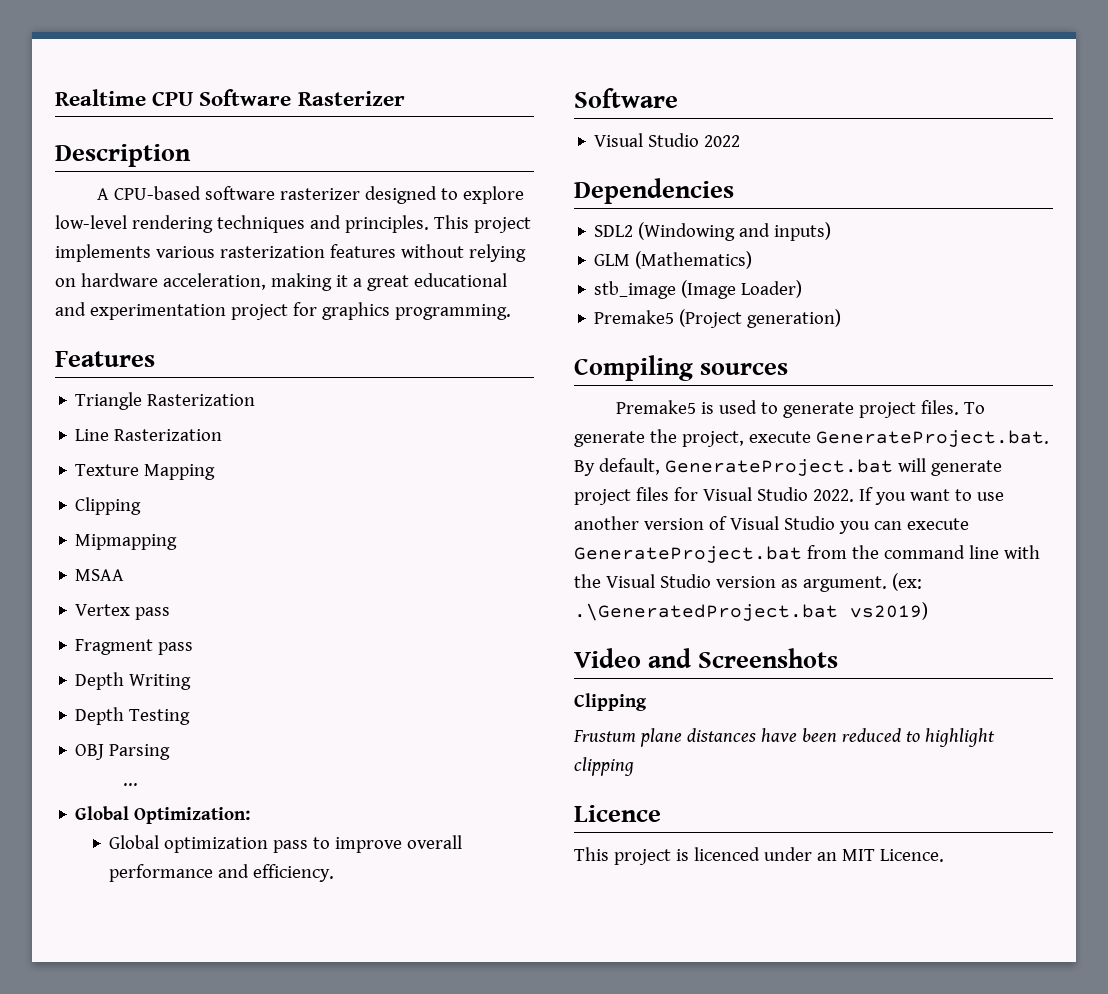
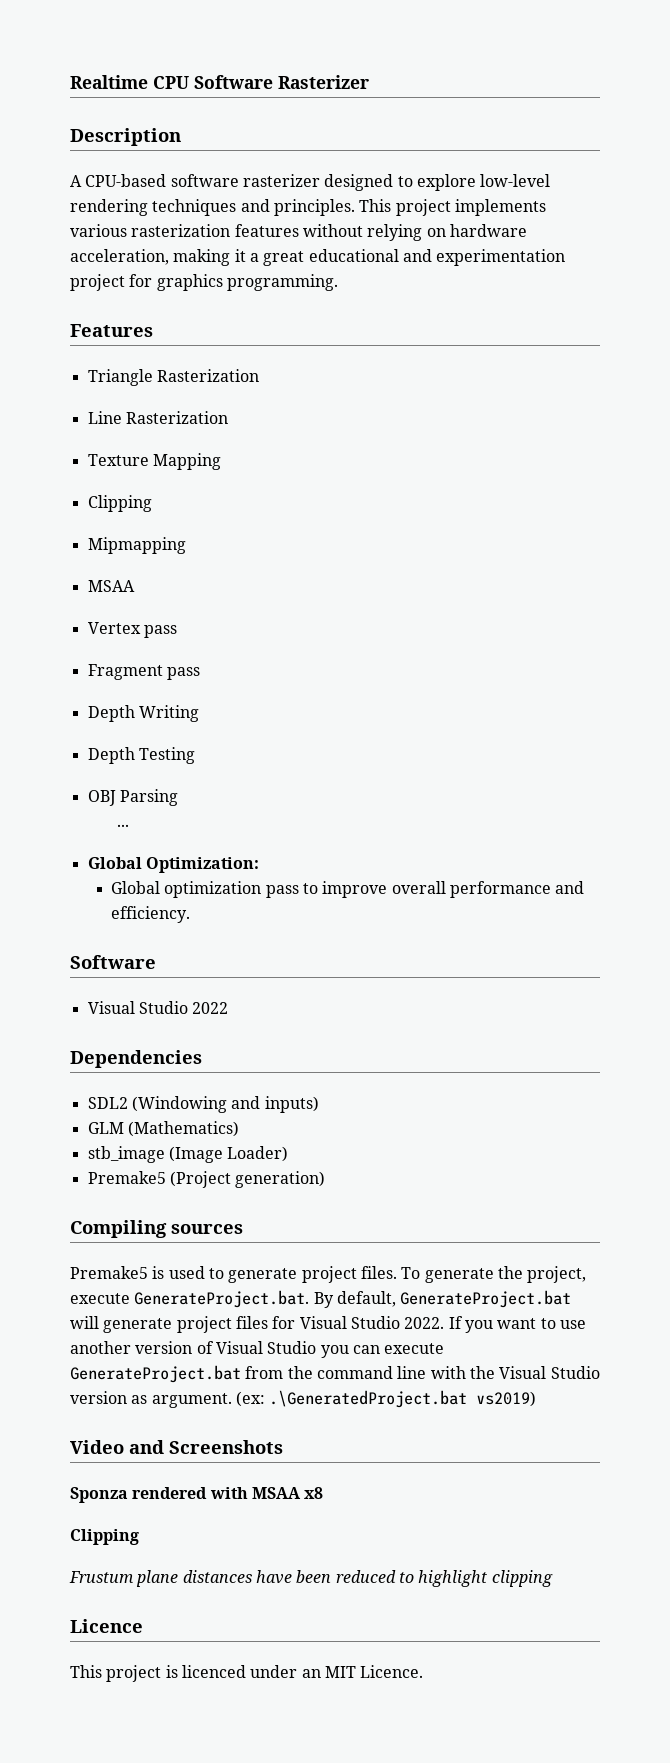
+ Sponza rendered with MSAA x8

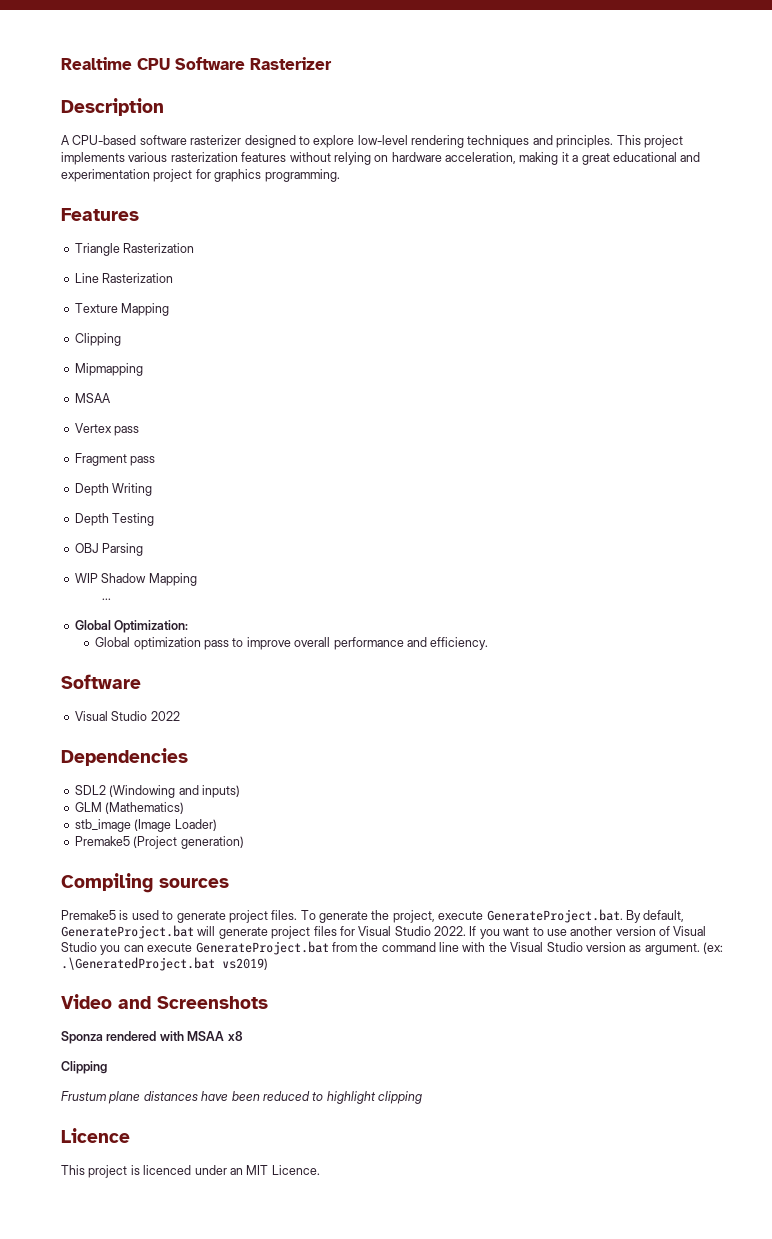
+ WIP Shadow Mapping

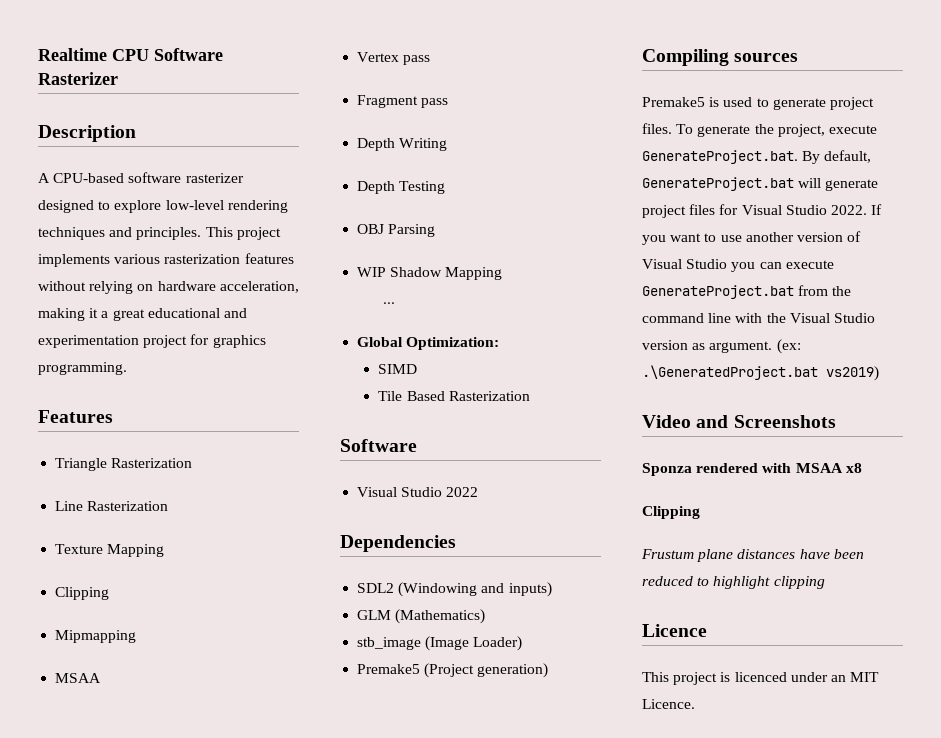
- Global optimization pass to improve overall performance and efficiency.
+ SIMD
+ Tile Based Rasterization

